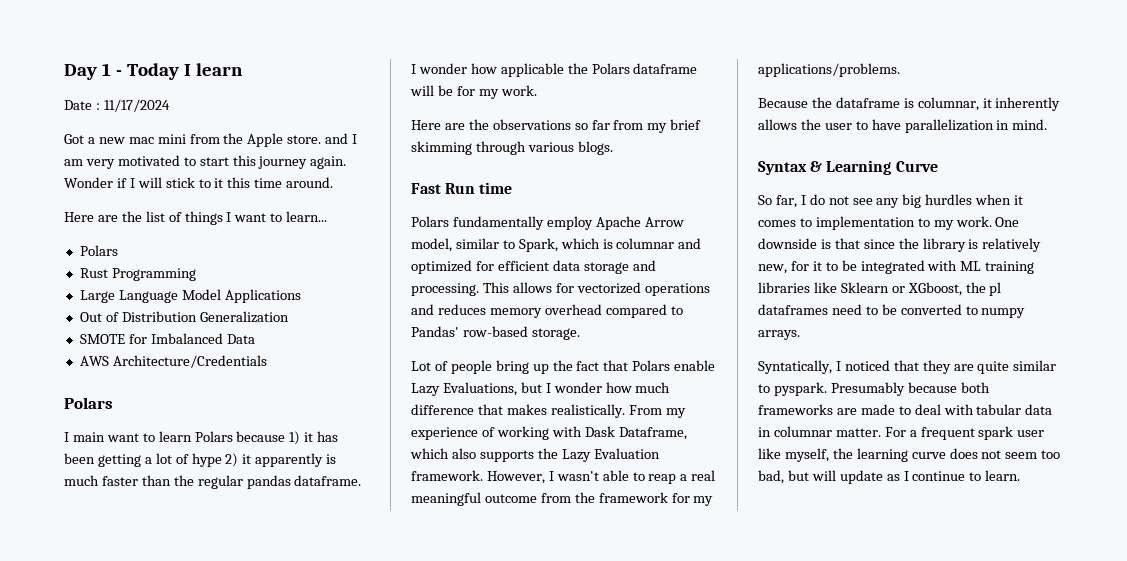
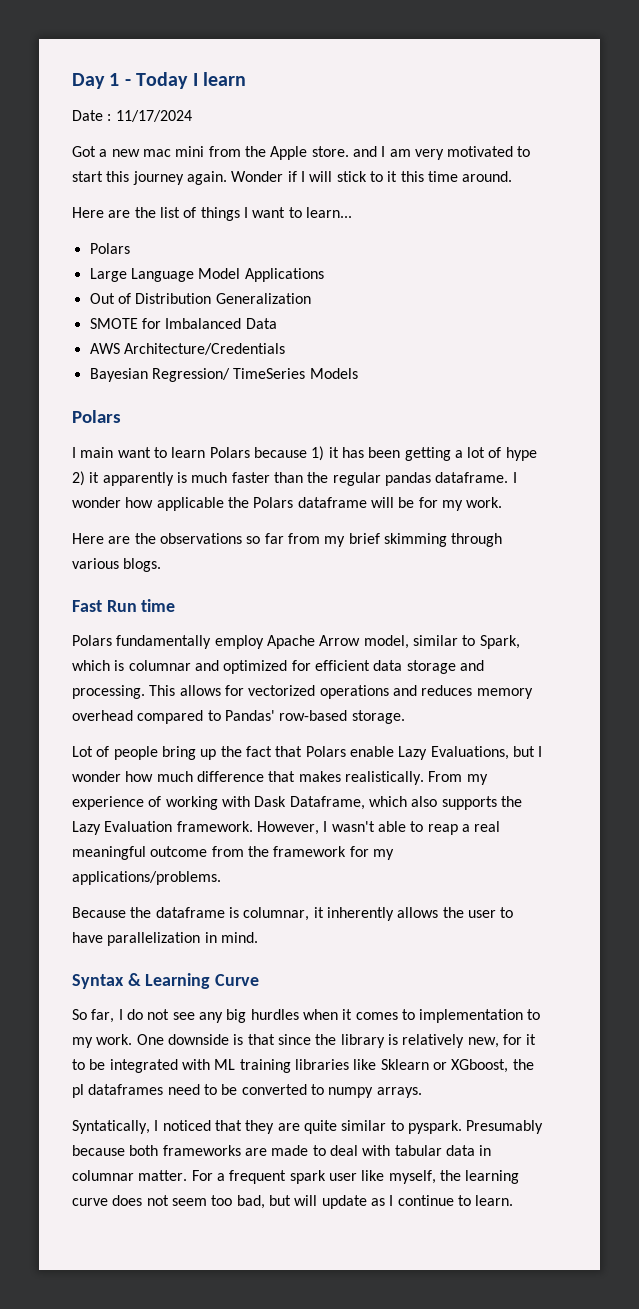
- Rust Programming
+ Bayesian Regression/ TimeSeries Models

